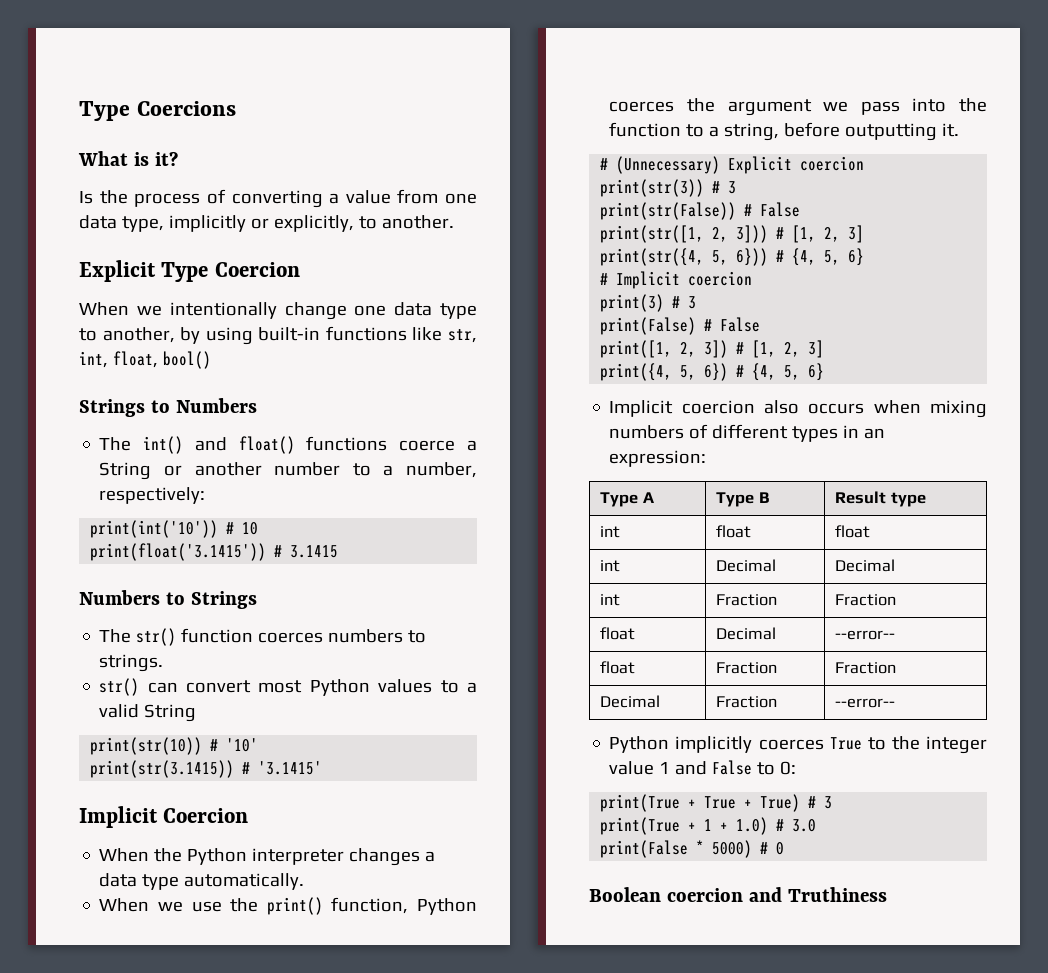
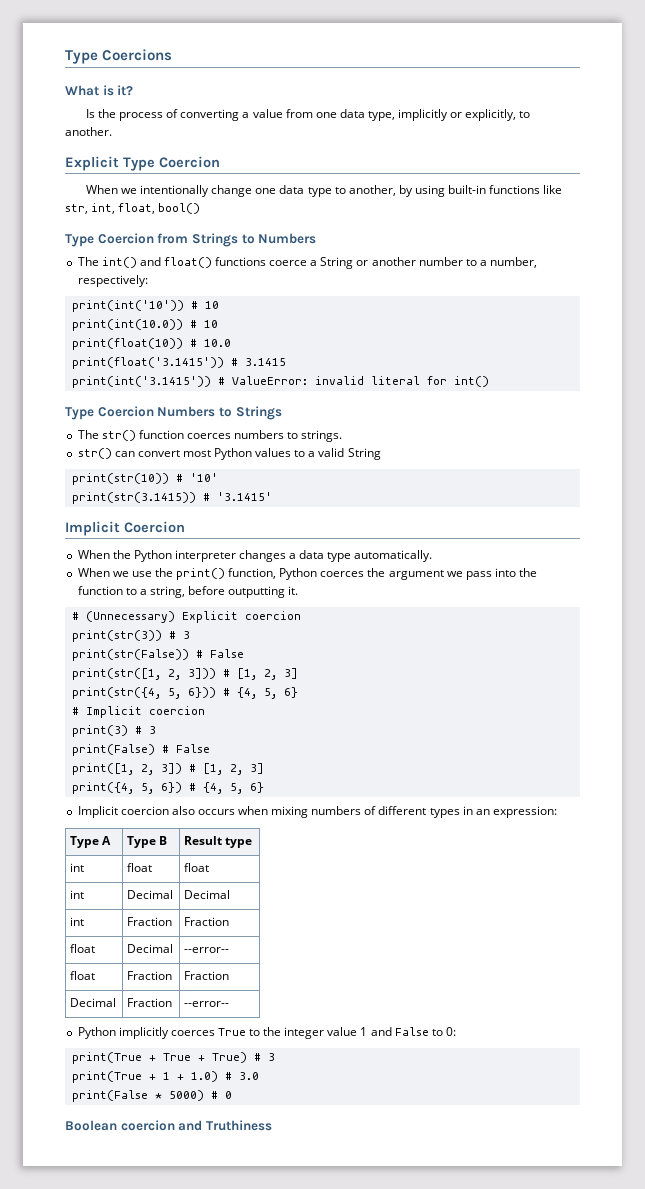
- Strings to Numbers
+ Type Coercion from Strings to Numbers
+ print(int(10.0)) # 10
+ print(float(10)) # 10.0
  print(float('3.1415')) # 3.1415
- Numbers to Strings
+ print(int('3.1415')) # ValueError: invalid literal for int()
+ Type Coercion Numbers to Strings

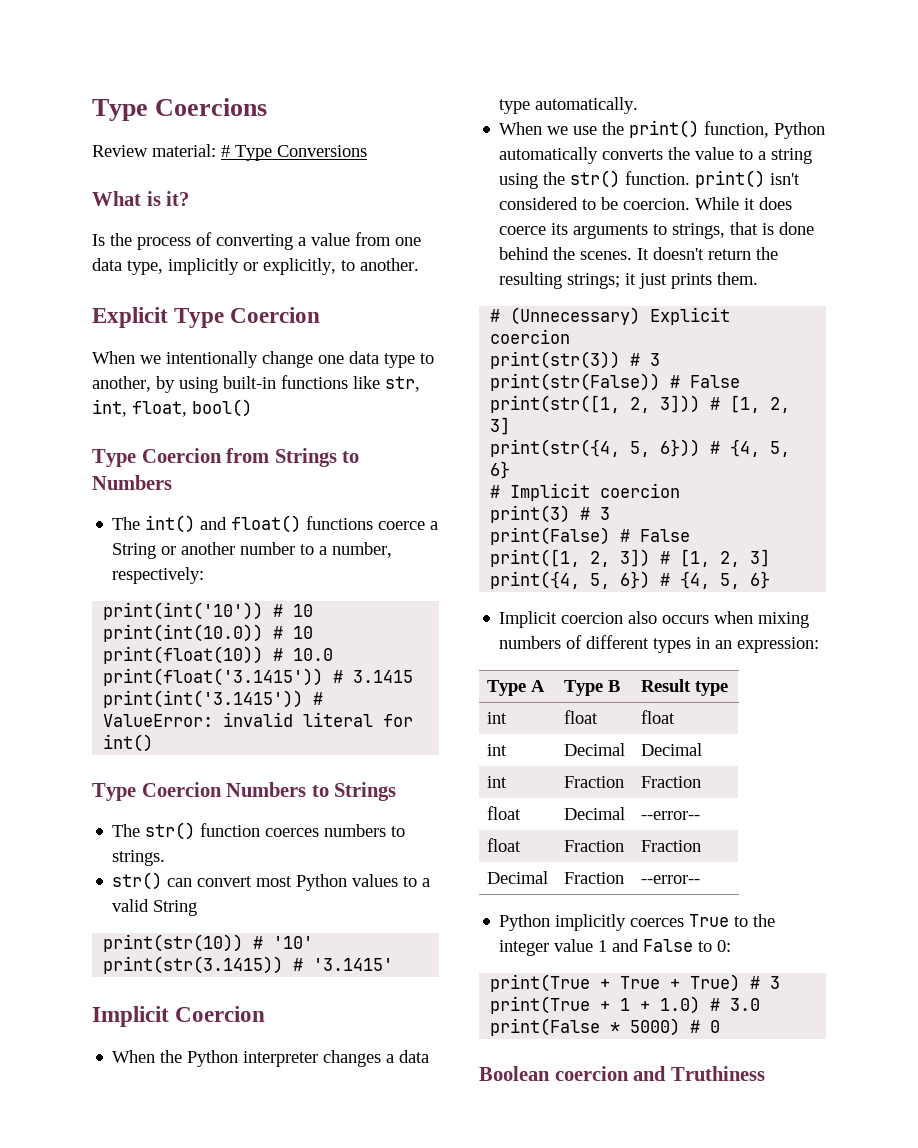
+ Review material: # Type Conversions
- When we use the print() function, Python coerces the argument we pass into the function to a string, before outputting it.
+ When we use the print() function, Python automatically converts the value to a string using the str() function. print() isn't considered to be coercion. While it does coerce its arguments to strings, that is done behind the scenes. It doesn't return the resulting strings; it just prints them.

